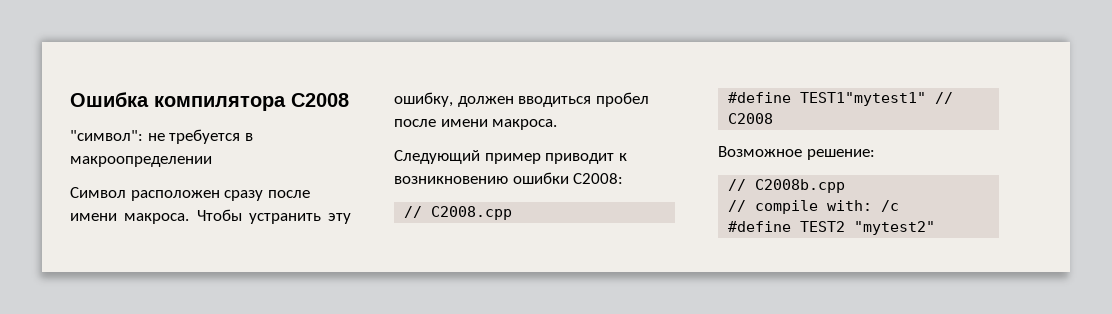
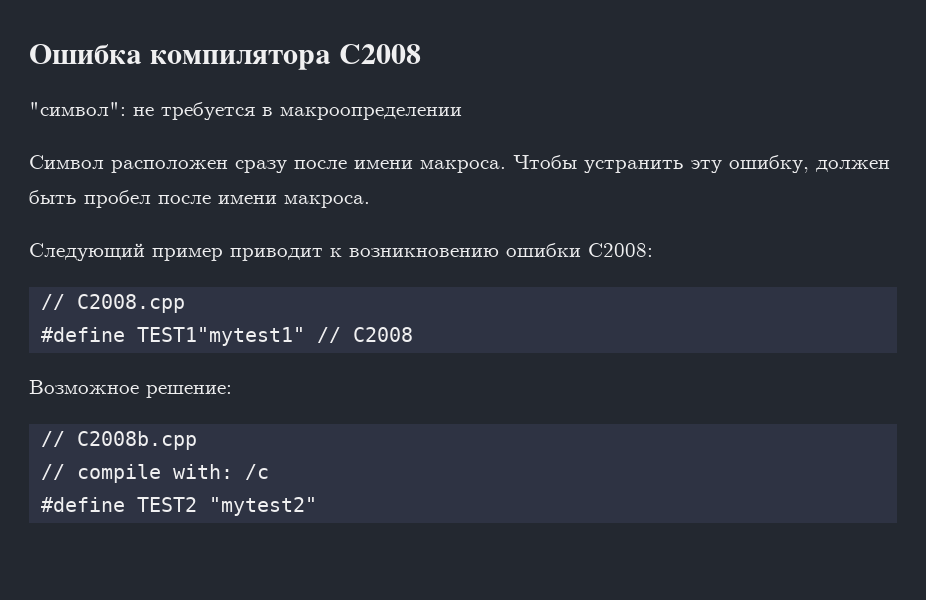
- Чтобы устранить эту ошибку, должен вводиться пробел после имени макроса.
+ Чтобы устранить эту ошибку, должен быть пробел после имени макроса.

